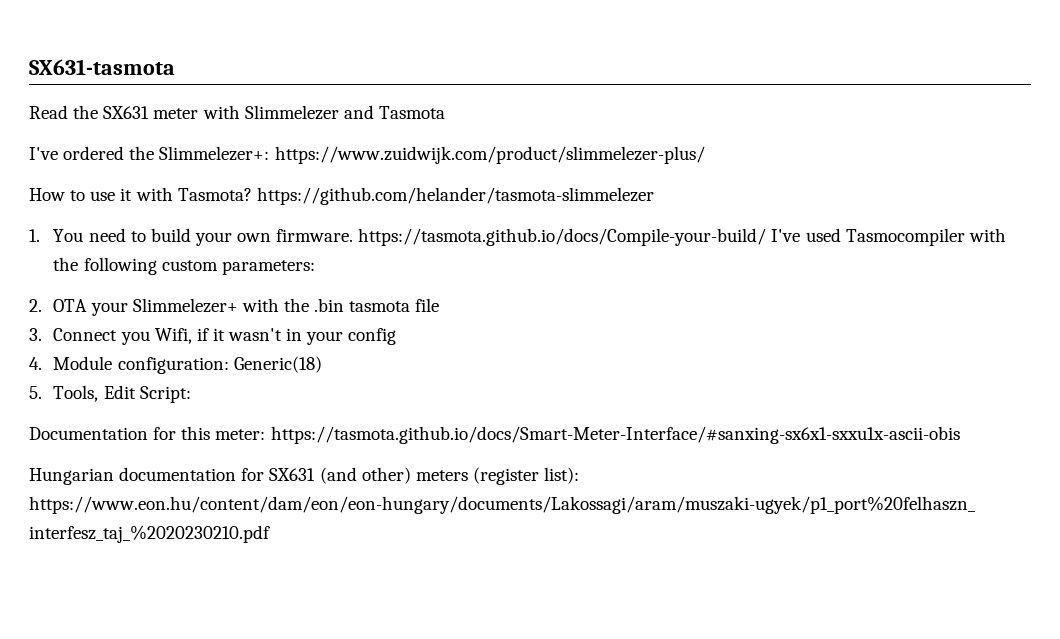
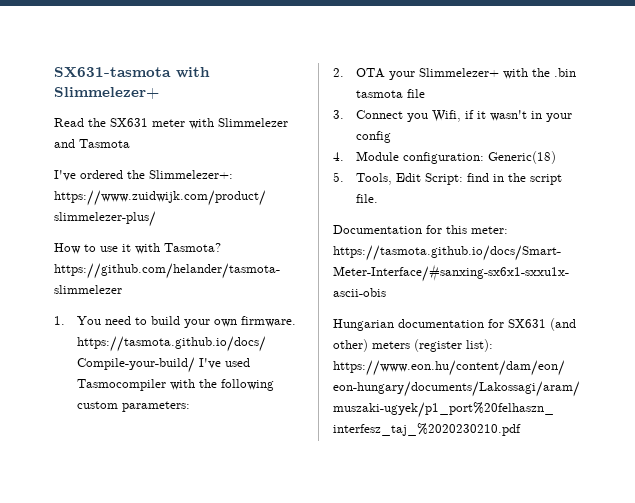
- SX631-tasmota
+ SX631-tasmota with Slimmelezer+
- 5. Tools, Edit Script:
+ 5. Tools, Edit Script: find in the script file.

